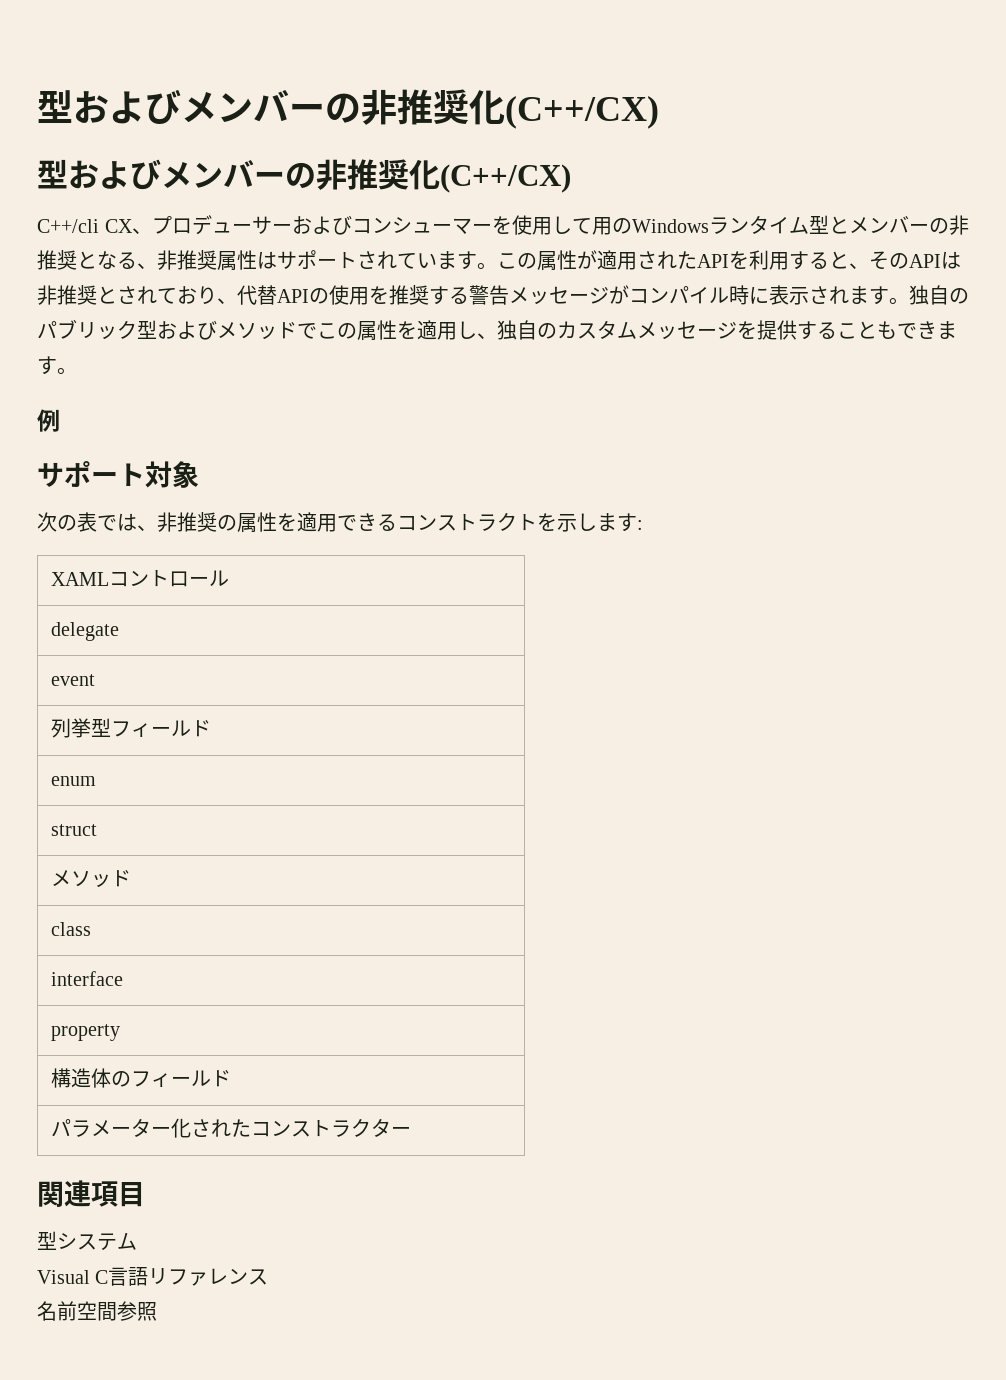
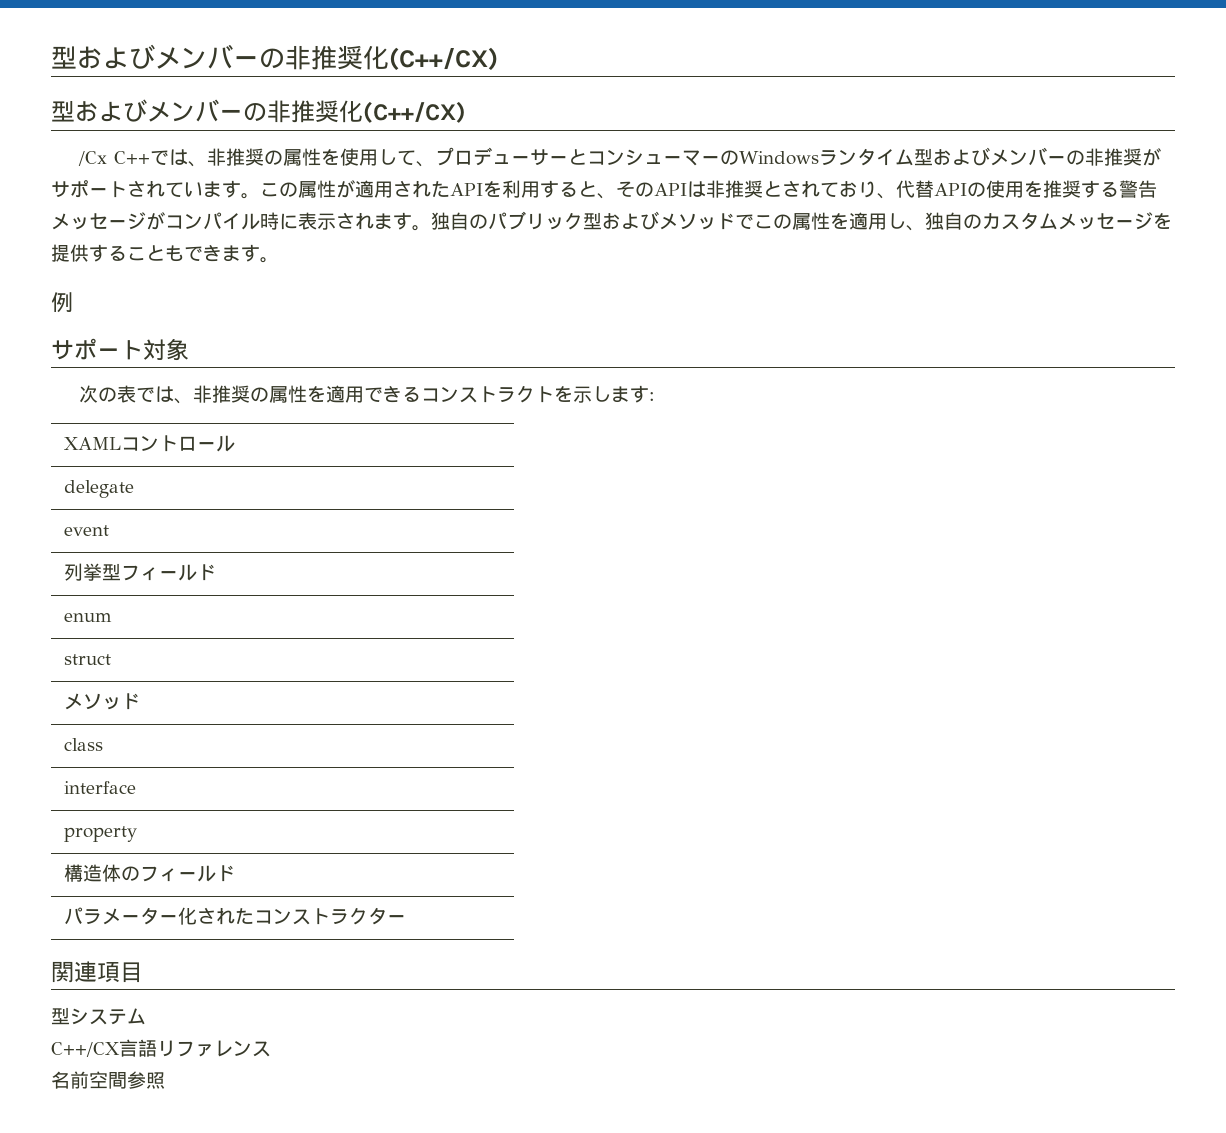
- C++/cli CX、プロデューサーおよびコンシューマーを使用して用のWindowsランタイム型とメンバーの非推奨となる、非推奨属性はサポートされています。
+ /Cx C++では、非推奨の属性を使用して、プロデューサーとコンシューマーのWindowsランタイム型およびメンバーの非推奨がサポートされています。
- Visual C言語リファレンス
+ C++/CX言語リファレンス

